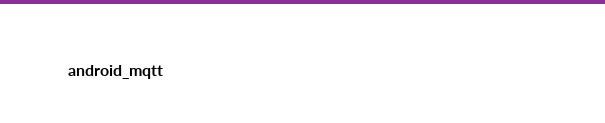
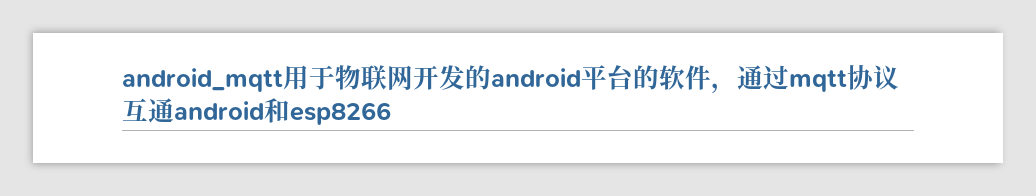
- android_mqtt
+ android_mqtt用于物联网开发的android平台的软件，通过mqtt协议互通android和esp8266

